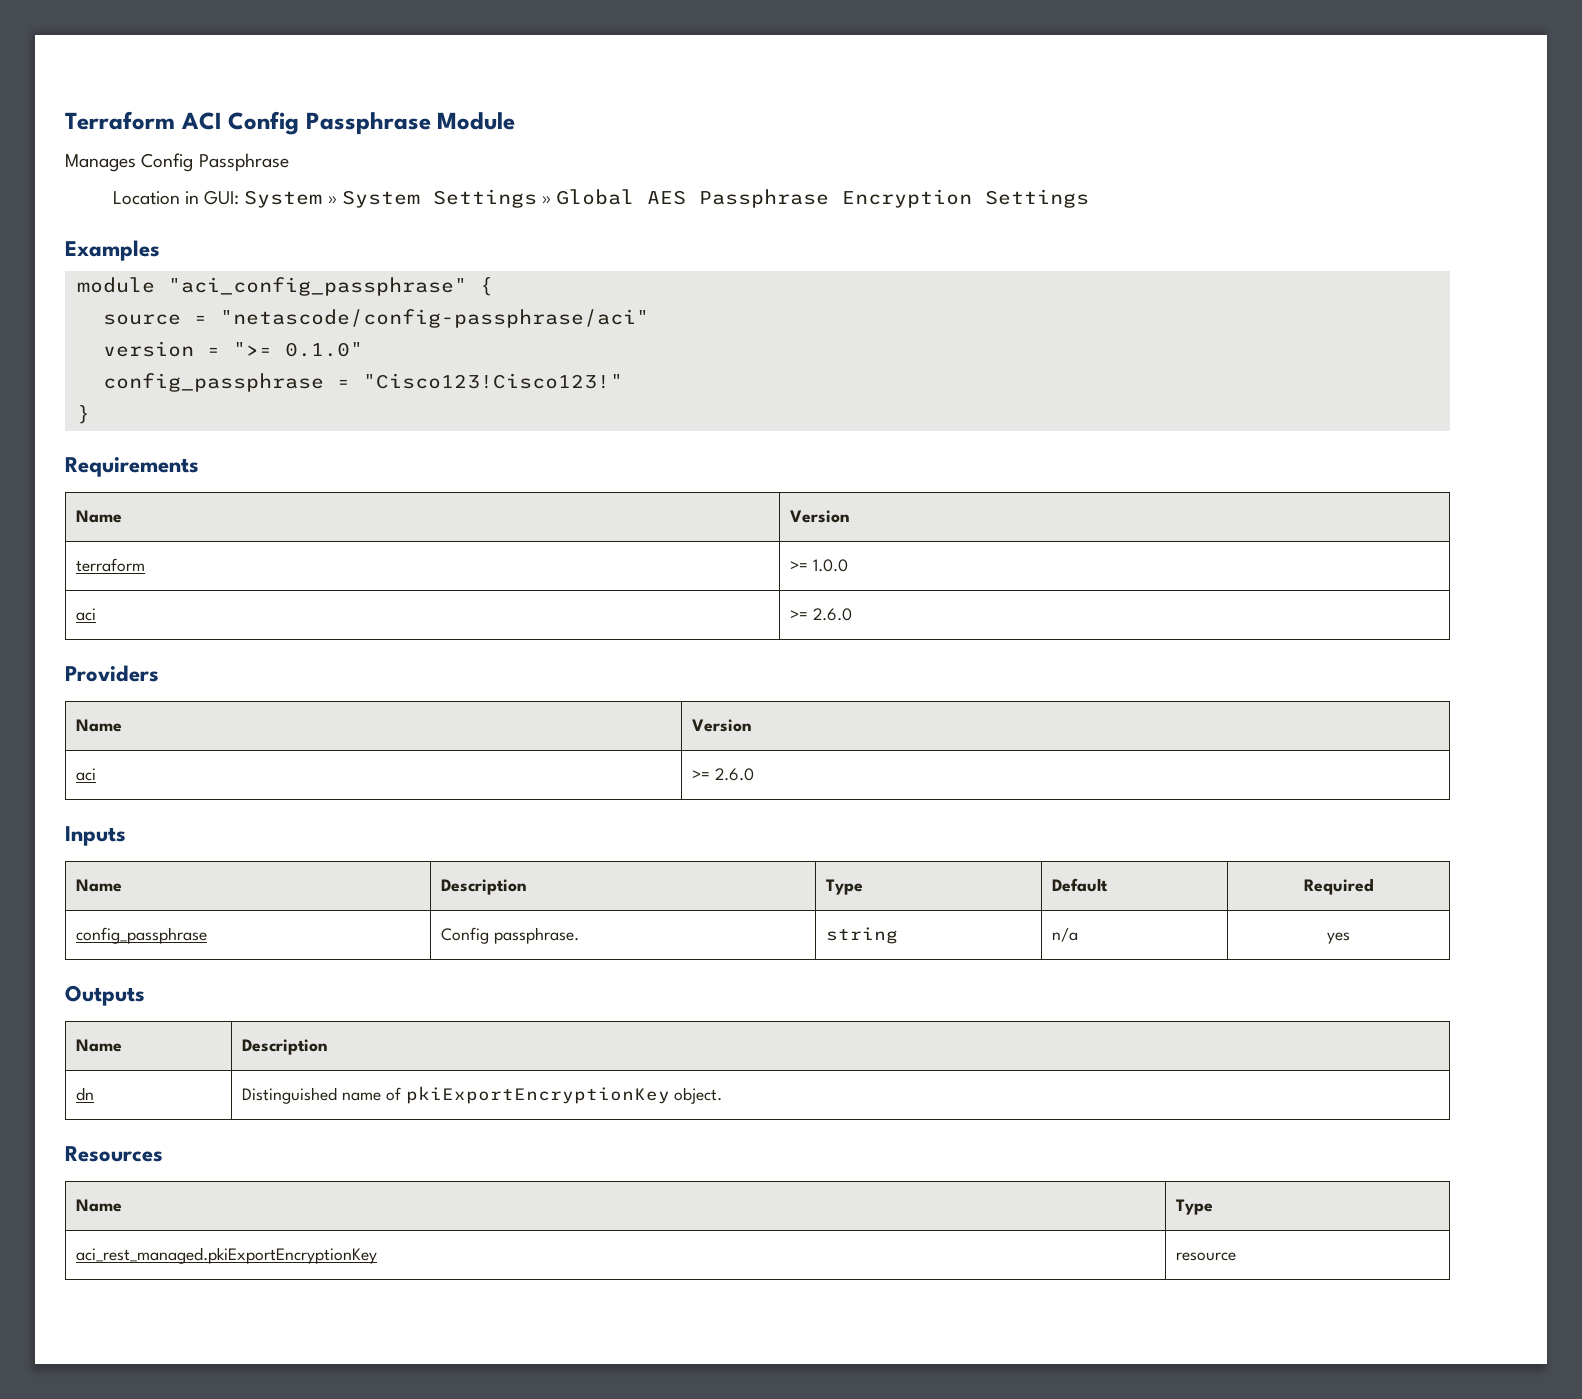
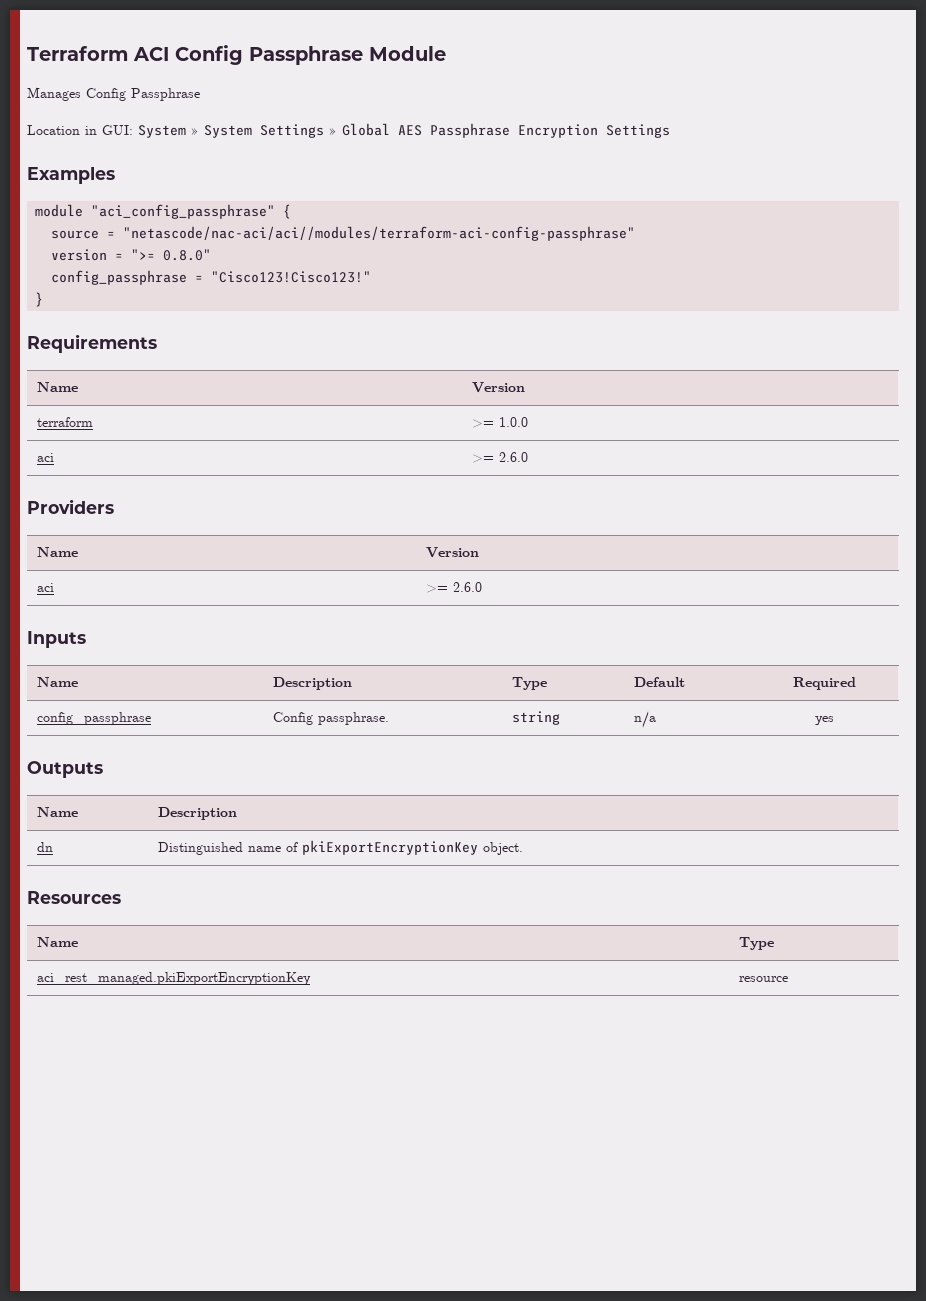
- source = "netascode/config-passphrase/aci"
+ source = "netascode/nac-aci/aci//modules/terraform-aci-config-passphrase"
- version = ">= 0.1.0"
+ version = ">= 0.8.0"

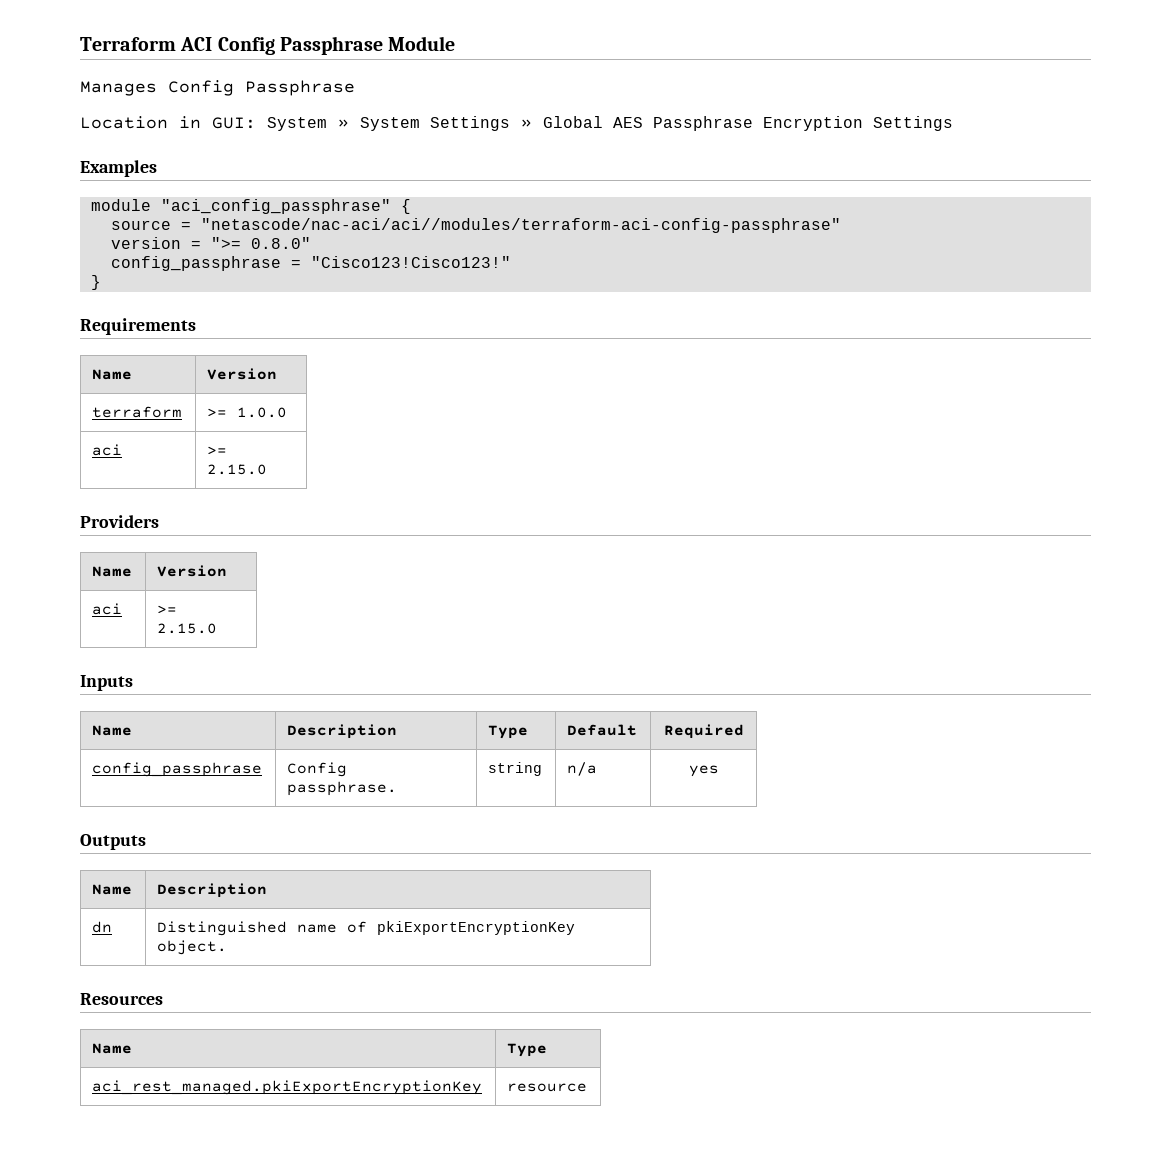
  terraform | >= 1.0.0
- aci | >= 2.6.0
+ aci | >= 2.15.0
  Providers
  Name | Version
- aci | >= 2.6.0
+ aci | >= 2.15.0

